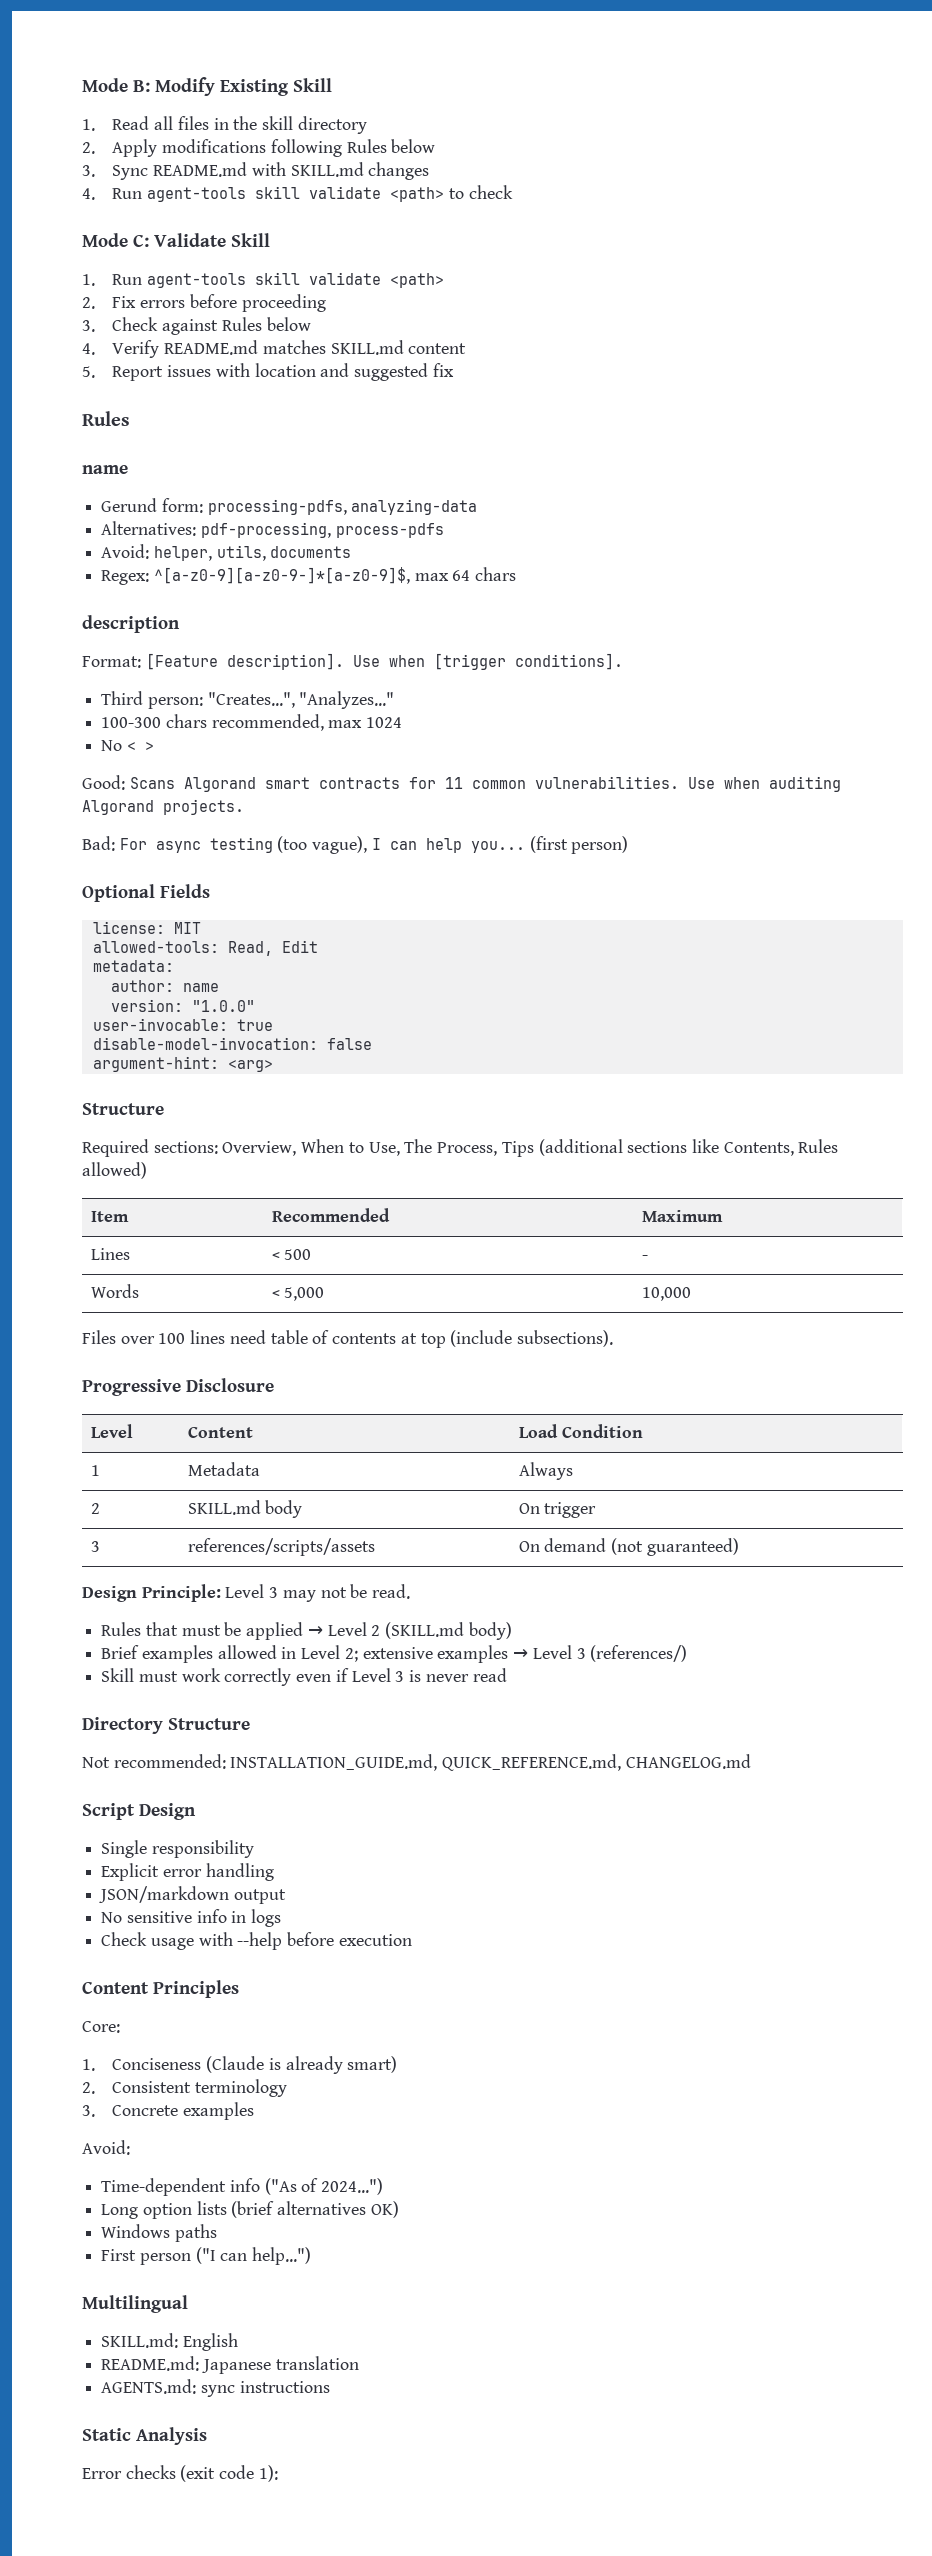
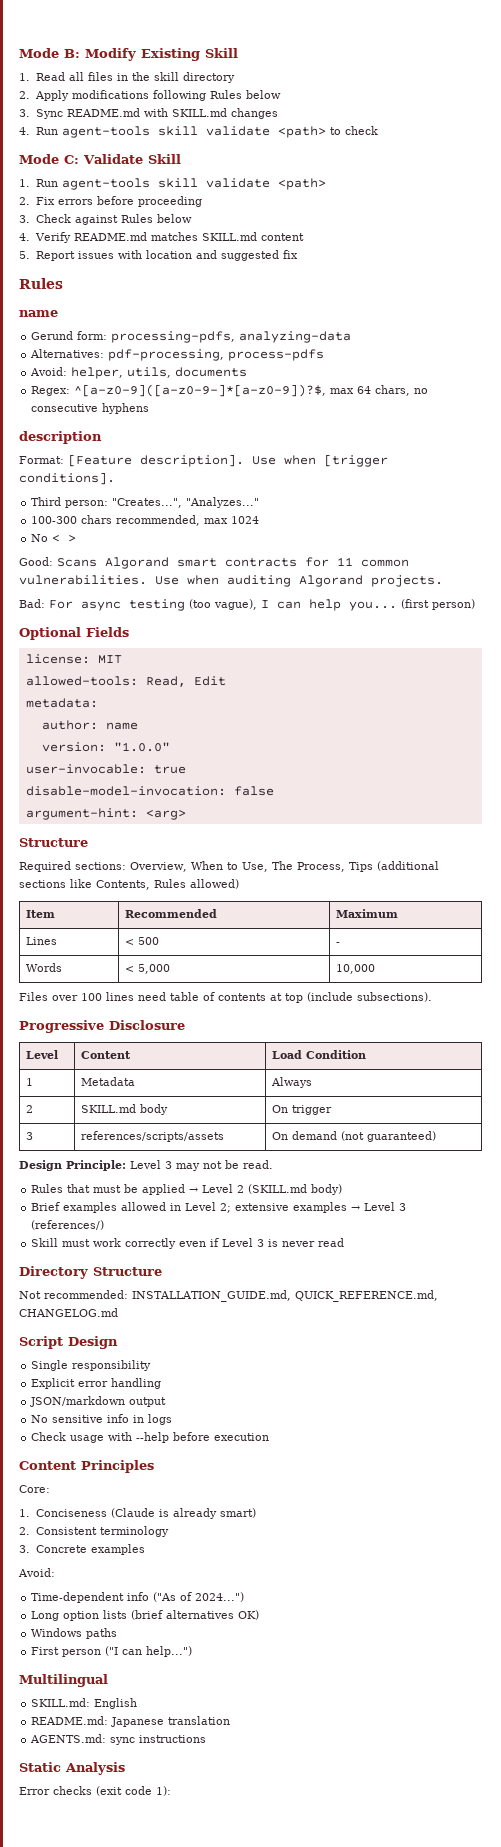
- Regex: ^[a-z0-9][a-z0-9-]*[a-z0-9]$, max 64 chars
+ Regex: ^[a-z0-9]([a-z0-9-]*[a-z0-9])?$, max 64 chars, no consecutive hyphens

